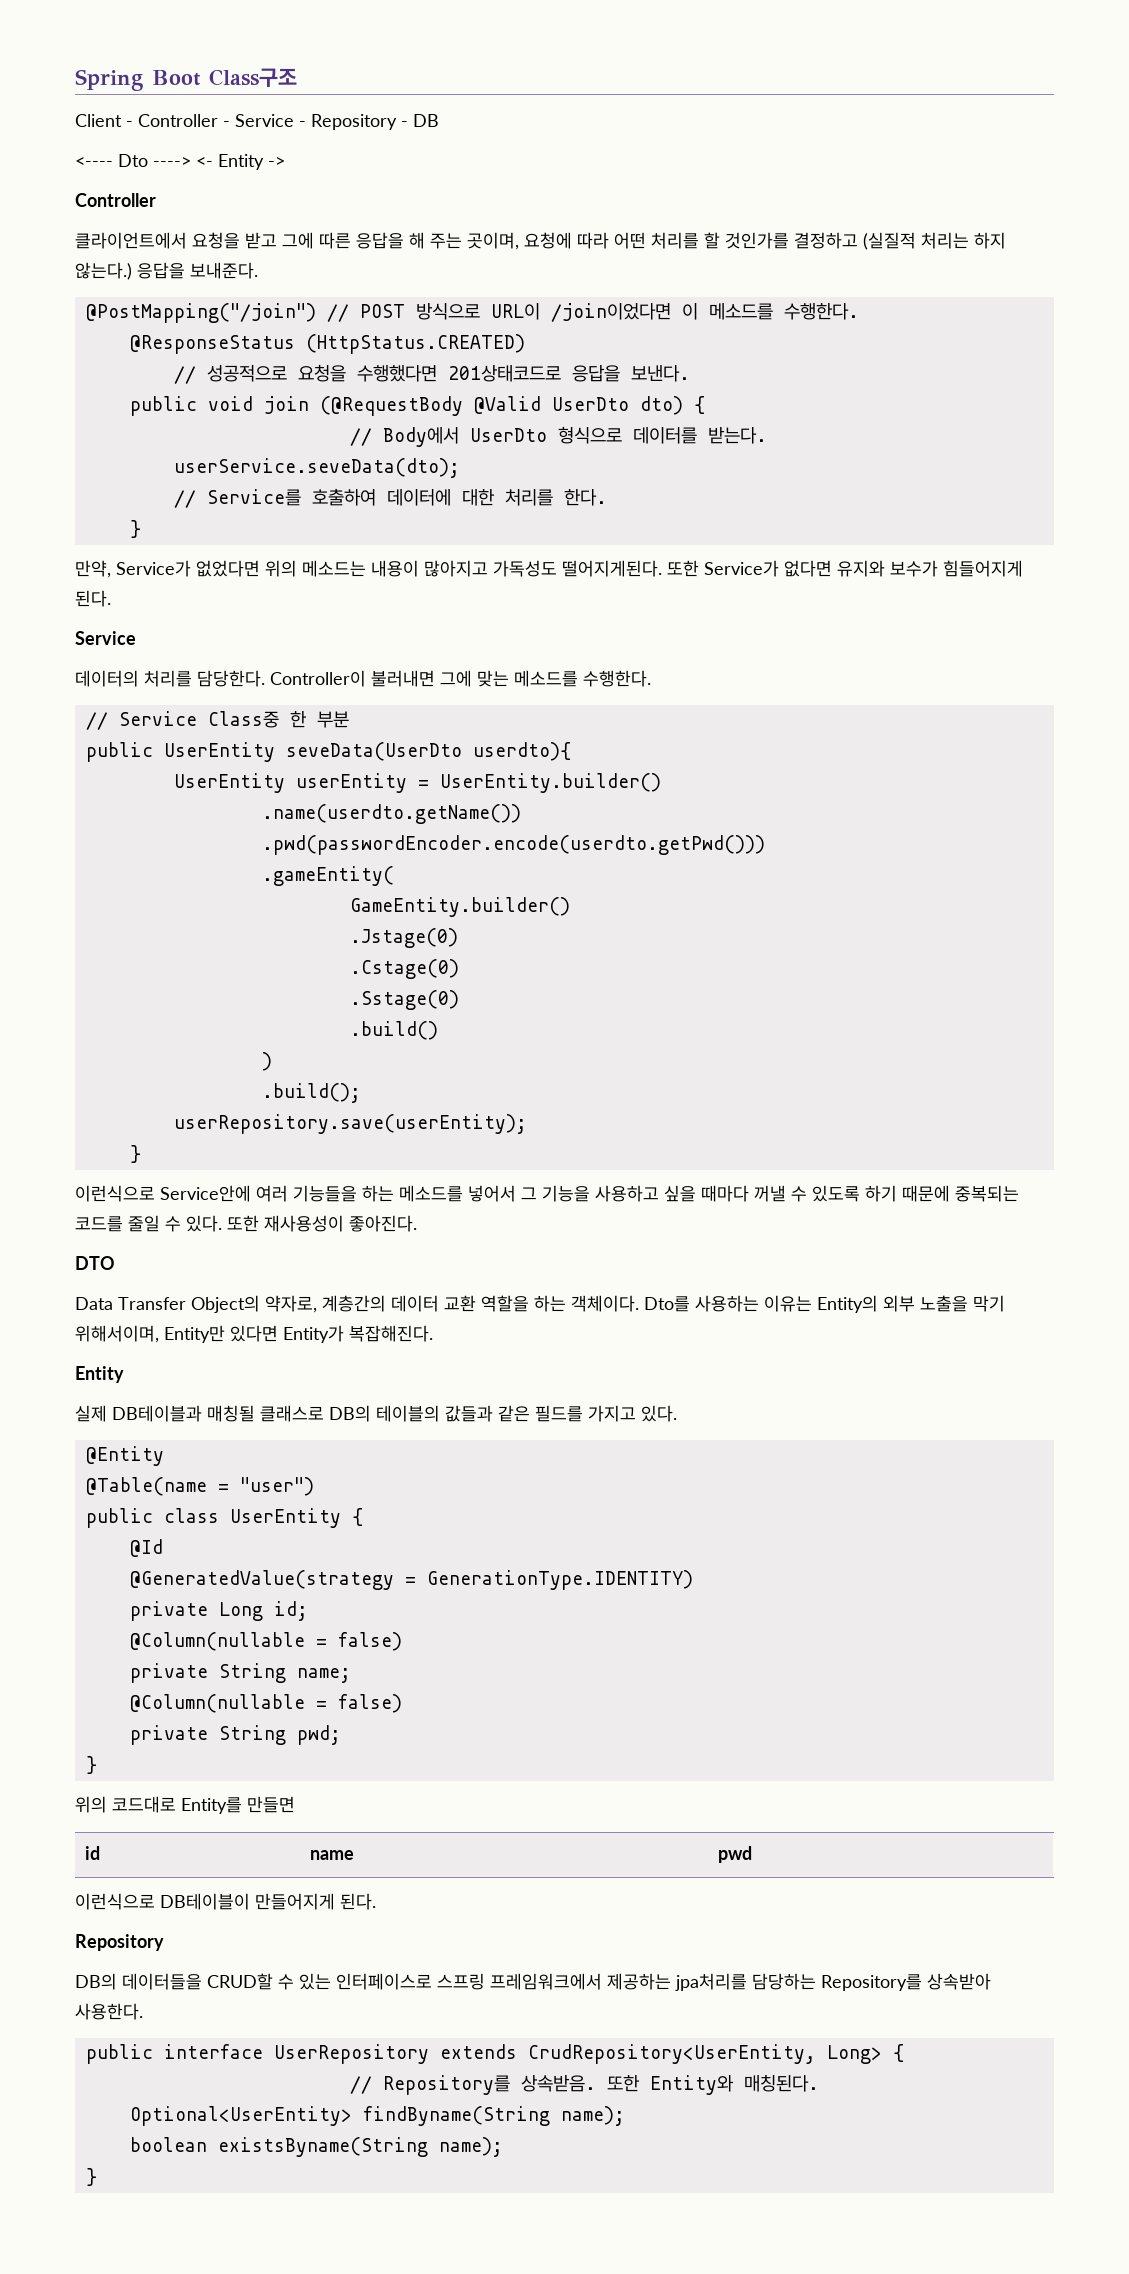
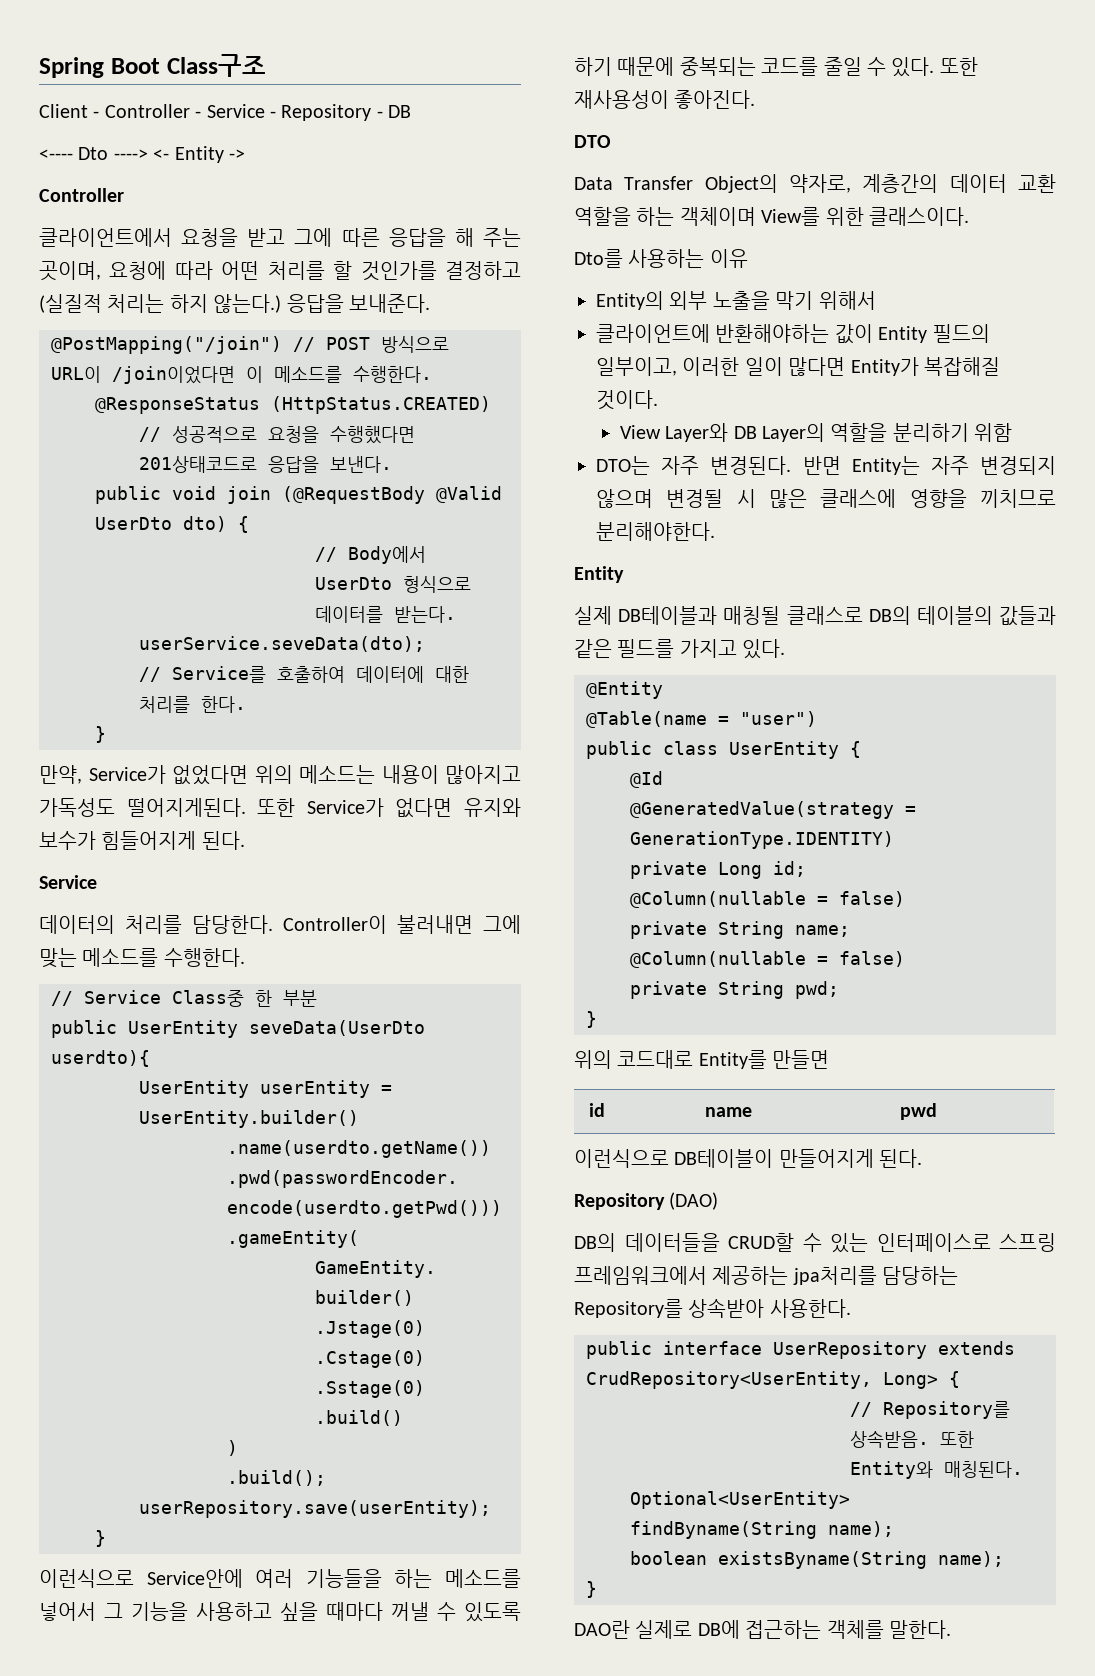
- Data Transfer Object의 약자로, 계층간의 데이터 교환 역할을 하는 객체이다. Dto를 사용하는 이유는 Entity의 외부 노출을 막기 위해서이며, Entity만 있다면 Entity가 복잡해진다.
+ Data Transfer Object의 약자로, 계층간의 데이터 교환 역할을 하는 객체이며 View를 위한 클래스이다.
+ Dto를 사용하는 이유
+ Entity의 외부 노출을 막기 위해서
+ 클라이언트에 반환해야하는 값이 Entity 필드의 일부이고, 이러한 일이 많다면 Entity가 복잡해질 것이다.
+ View Layer와 DB Layer의 역할을 분리하기 위함
+ DTO는 자주 변경된다. 반면 Entity는 자주 변경되지 않으며 변경될 시 많은 클래스에 영향을 끼치므로 분리해야한다.
  이런식으로 DB테이블이 만들어지게 된다.
- Repository
+ Repository (DAO)
+ DAO란 실제로 DB에 접근하는 객체를 말한다.

